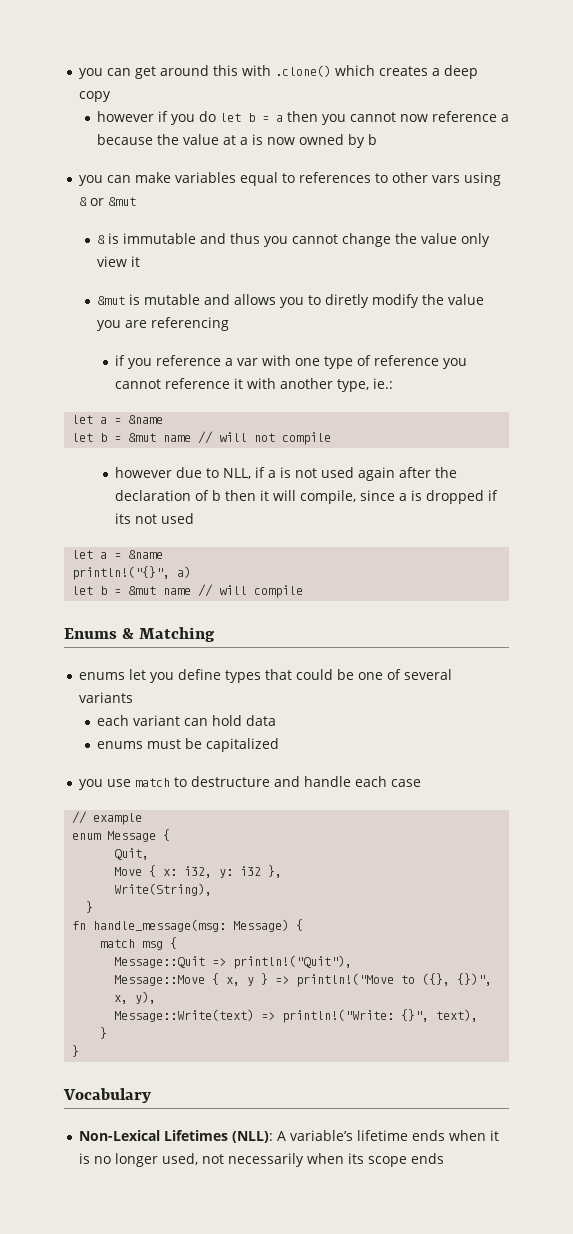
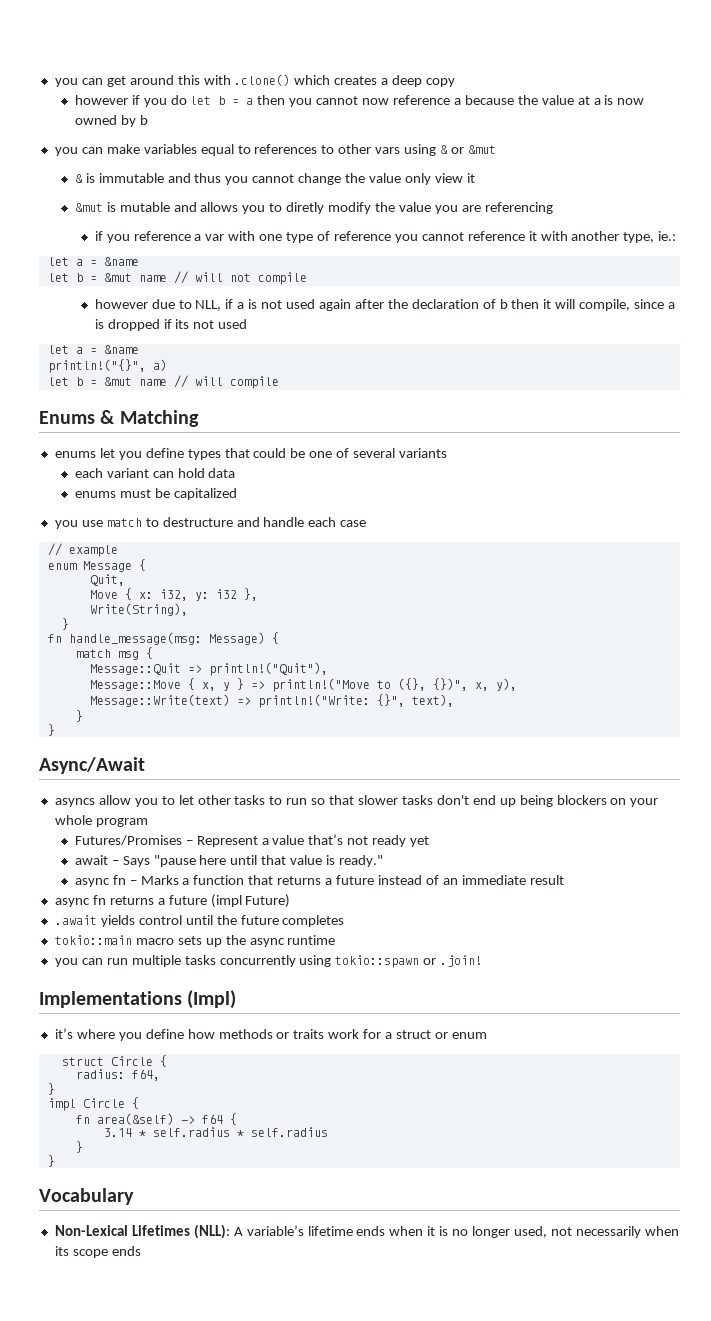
+ Async/Await
+ asyncs allow you to let other tasks to run so that slower tasks don't end up being blockers on your whole program
+ Futures/Promises – Represent a value that’s not ready yet
+ await – Says "pause here until that value is ready."
+ async fn – Marks a function that returns a future instead of an immediate result
+ async fn returns a future (impl Future)
+ .await yields control until the future completes
+ tokio::main macro sets up the async runtime
+ you can run multiple tasks concurrently using tokio::spawn or .join!
+ Implementations (Impl)
+ it’s where you define how methods or traits work for a struct or enum
+ struct Circle {
+ radius: f64,
+ }
+ impl Circle {
+ fn area(&self) -> f64 {
+ 3.14 * self.radius * self.radius
+ }
+ }

